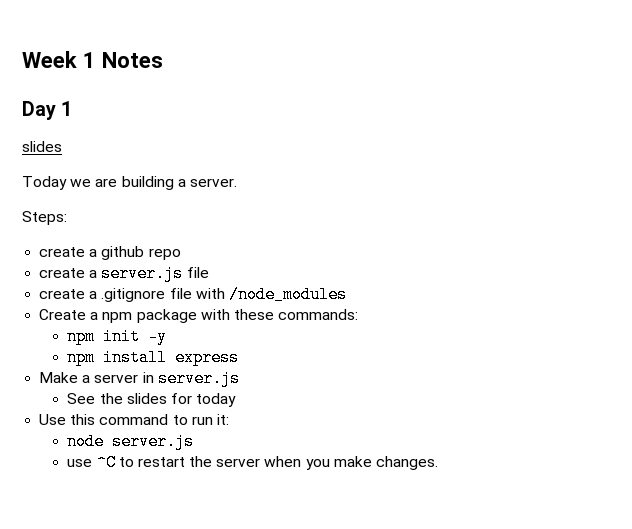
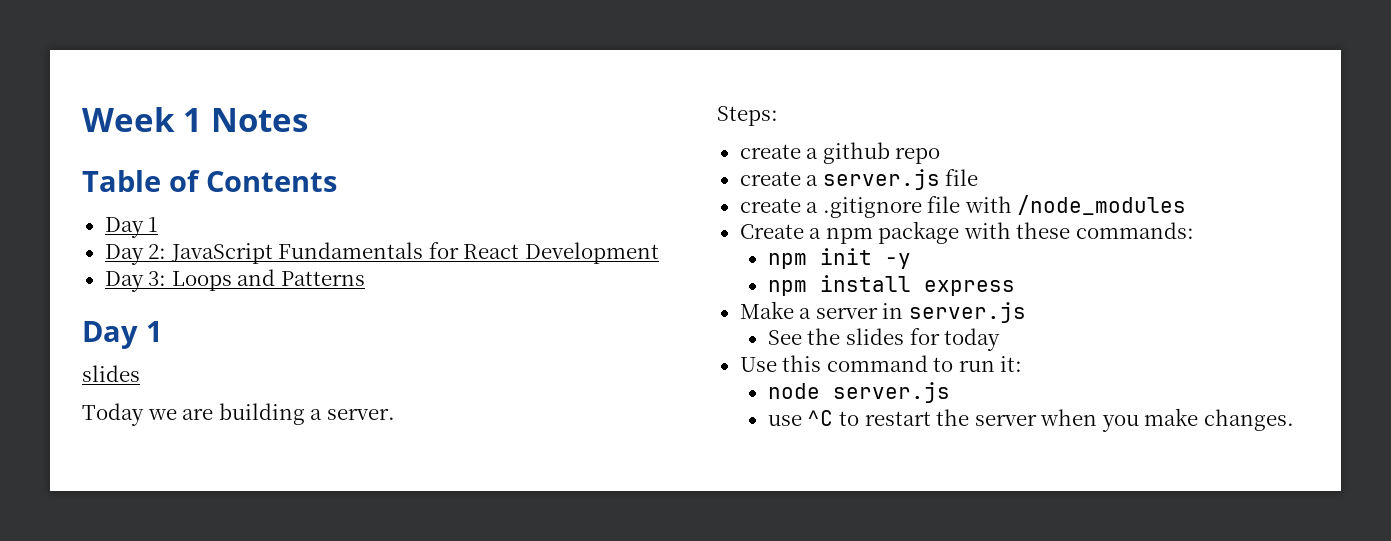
+ Table of Contents
+ Day 1
+ Day 2: JavaScript Fundamentals for React Development
+ Day 3: Loops and Patterns

